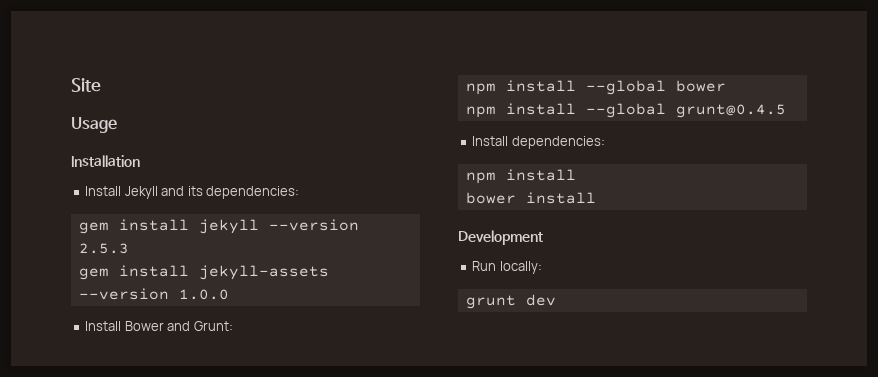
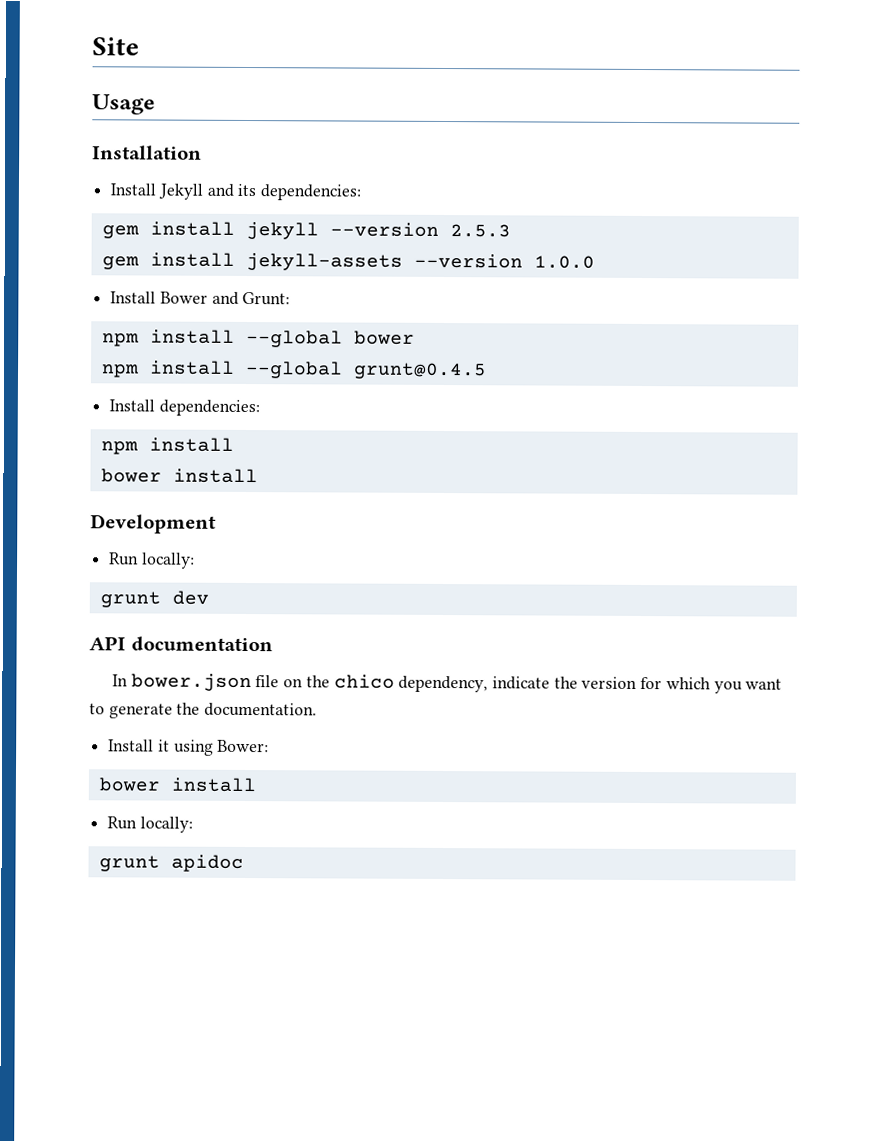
+ API documentation
+ In bower.json file on the chico dependency, indicate the version for which you want to generate the documentation.
+ Install it using Bower:
+ bower install
+ Run locally:
+ grunt apidoc

